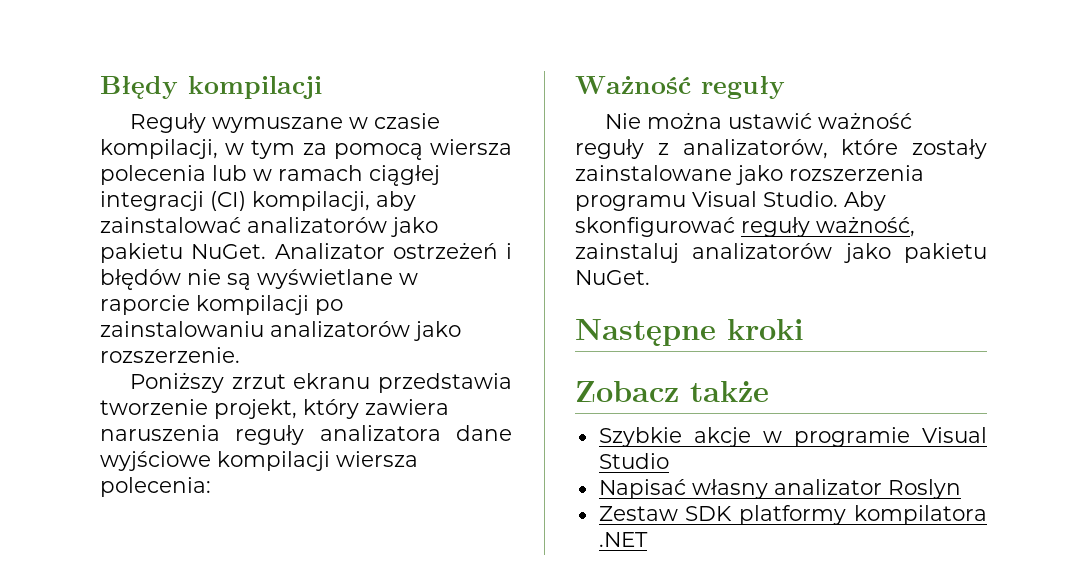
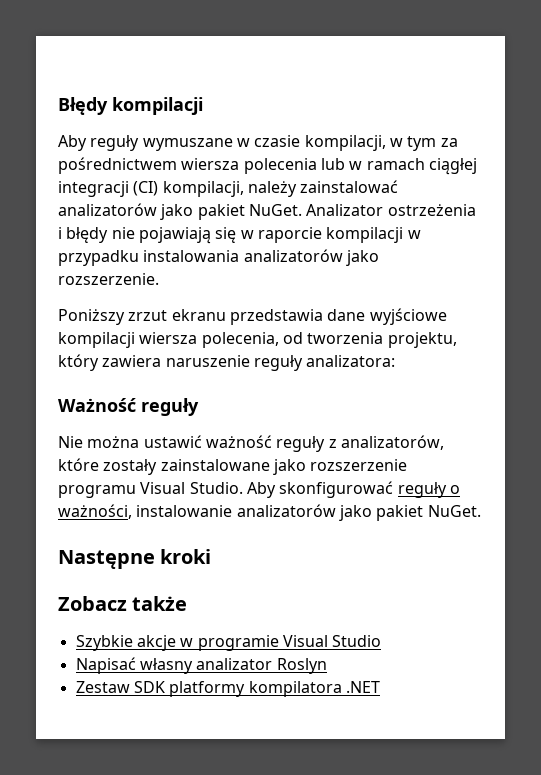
- Reguły wymuszane w czasie kompilacji, w tym za pomocą wiersza polecenia lub w ramach ciągłej integracji (CI) kompilacji, aby zainstalować analizatorów jako pakietu NuGet.
+ Aby reguły wymuszane w czasie kompilacji, w tym za pośrednictwem wiersza polecenia lub w ramach ciągłej integracji (CI) kompilacji, należy zainstalować analizatorów jako pakiet NuGet.
- Analizator ostrzeżeń i błędów nie są wyświetlane w raporcie kompilacji po zainstalowaniu analizatorów jako rozszerzenie.
+ Analizator ostrzeżenia i błędy nie pojawiają się w raporcie kompilacji w przypadku instalowania analizatorów jako rozszerzenie.
- Poniższy zrzut ekranu przedstawia tworzenie projekt, który zawiera naruszenia reguły analizatora dane wyjściowe kompilacji wiersza polecenia:
+ Poniższy zrzut ekranu przedstawia dane wyjściowe kompilacji wiersza polecenia, od tworzenia projektu, który zawiera naruszenie reguły analizatora:
- Nie można ustawić ważność reguły z analizatorów, które zostały zainstalowane jako rozszerzenia programu Visual Studio.
+ Nie można ustawić ważność reguły z analizatorów, które zostały zainstalowane jako rozszerzenie programu Visual Studio.
- Aby skonfigurować reguły ważność, zainstaluj analizatorów jako pakietu NuGet.
+ Aby skonfigurować reguły o ważności, instalowanie analizatorów jako pakiet NuGet.

